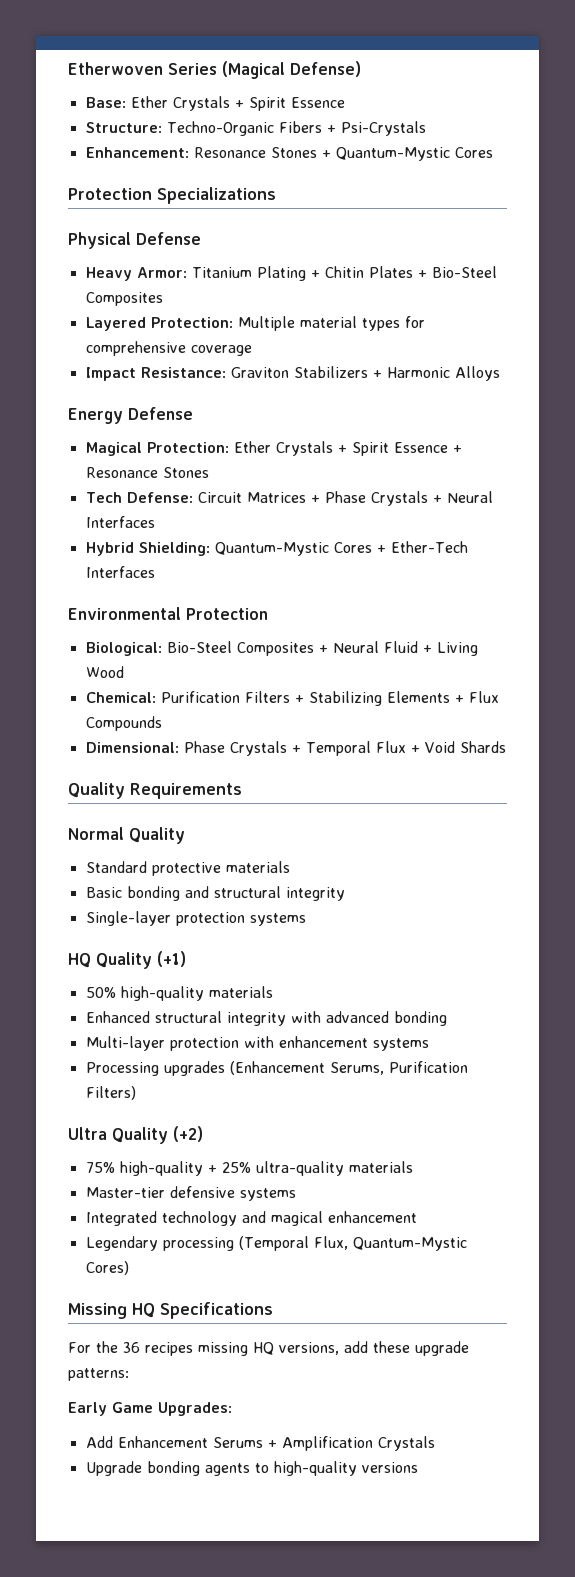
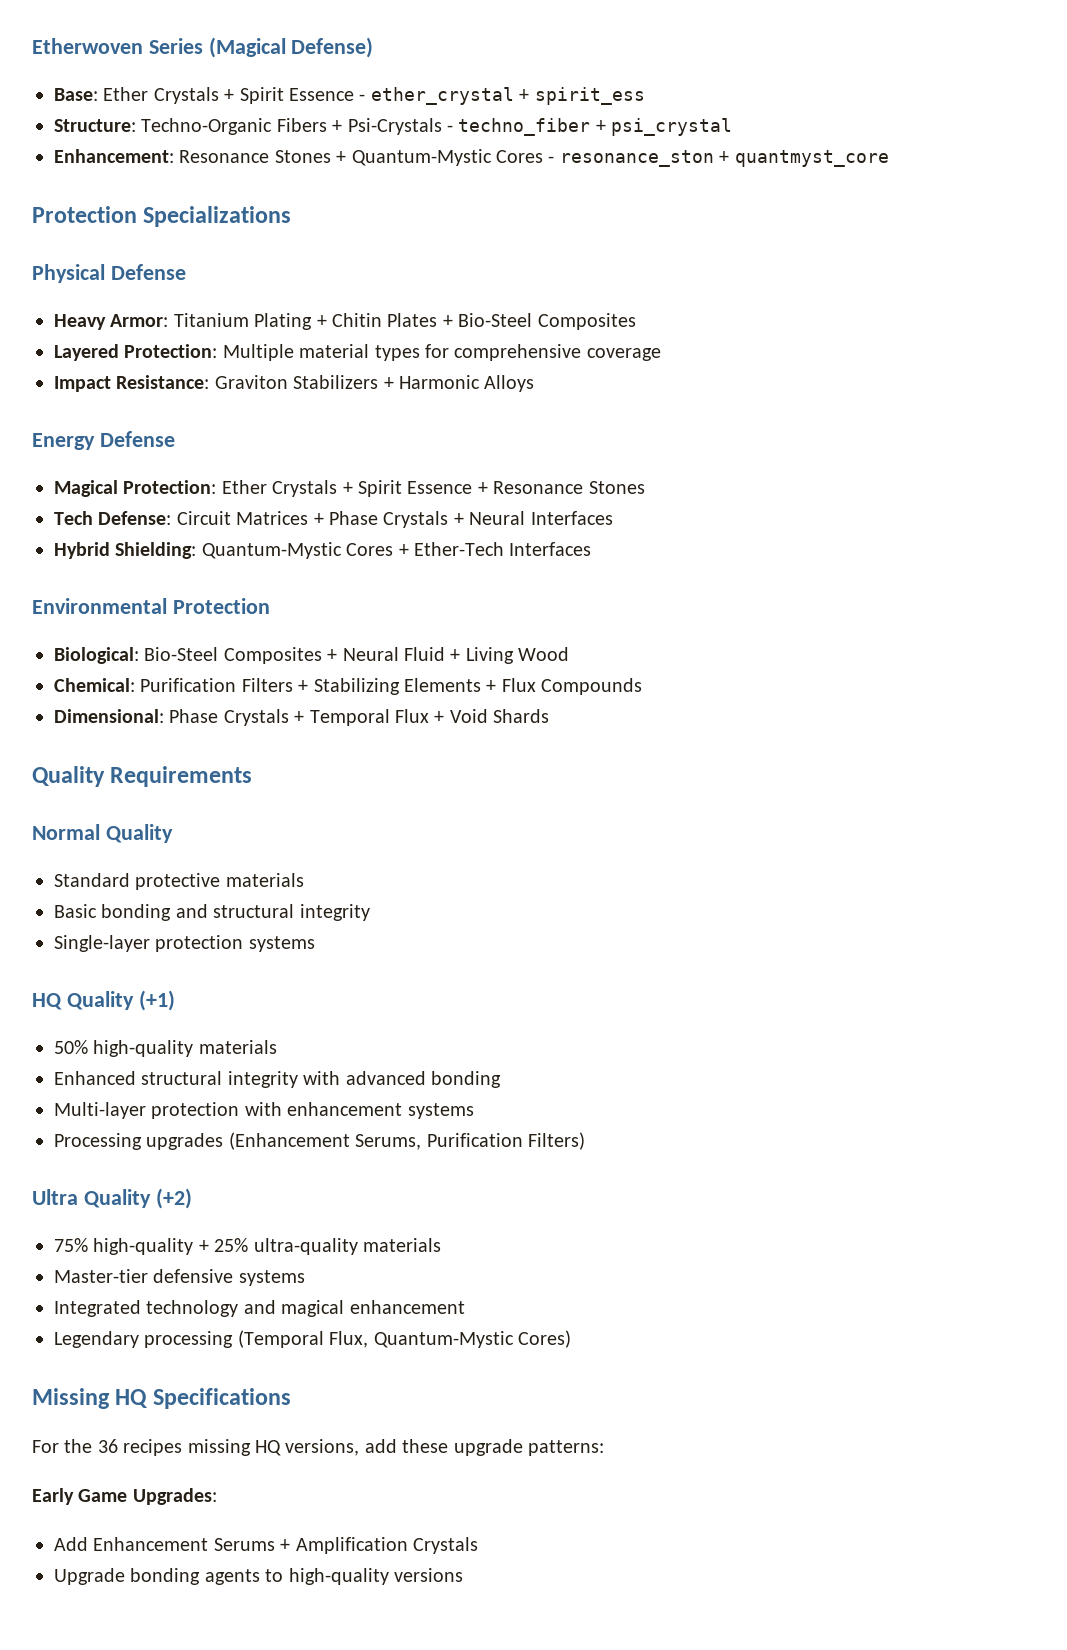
- Base: Ether Crystals + Spirit Essence
+ Base: Ether Crystals + Spirit Essence - ether_crystal + spirit_ess
- Structure: Techno-Organic Fibers + Psi-Crystals
+ Structure: Techno-Organic Fibers + Psi-Crystals - techno_fiber + psi_crystal
- Enhancement: Resonance Stones + Quantum-Mystic Cores
+ Enhancement: Resonance Stones + Quantum-Mystic Cores - resonance_ston + quantmyst_core

